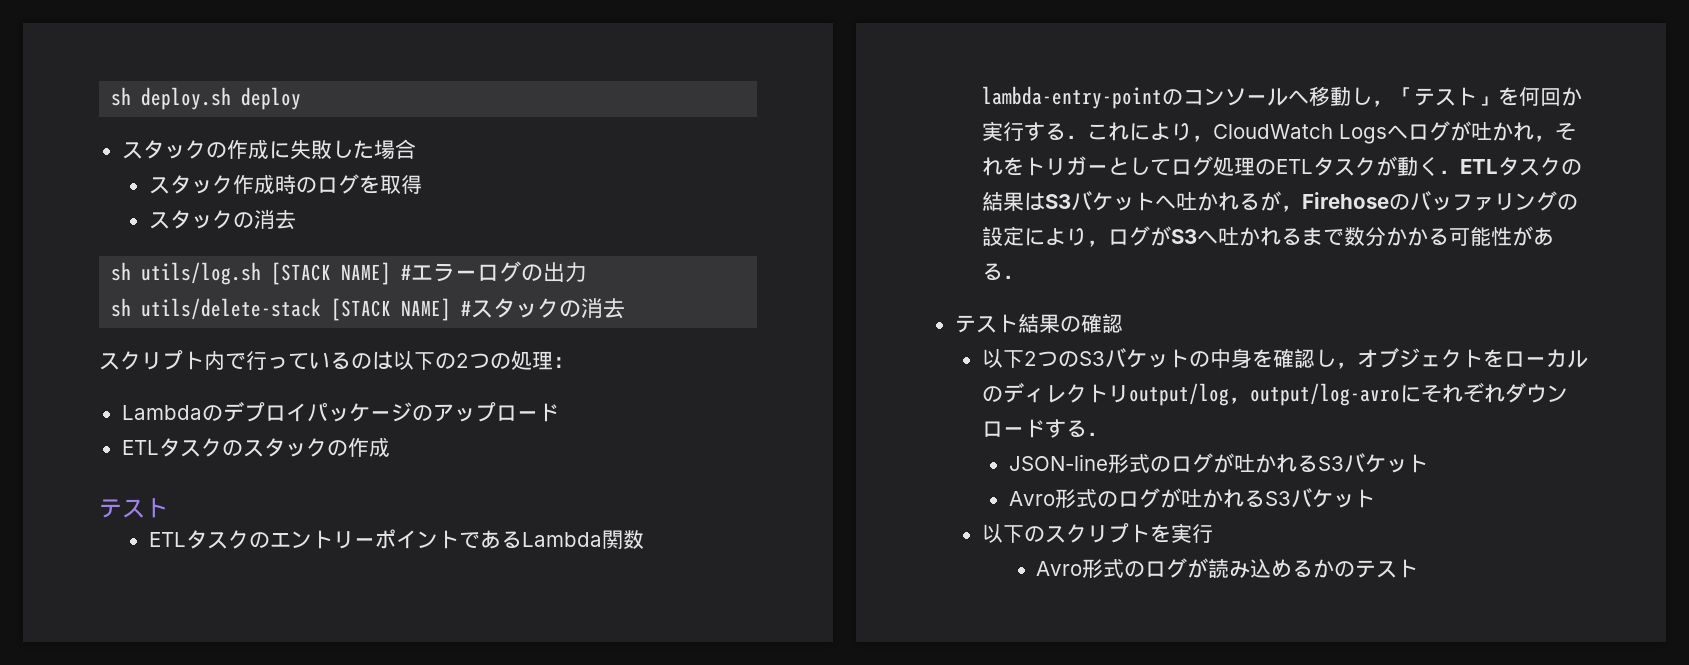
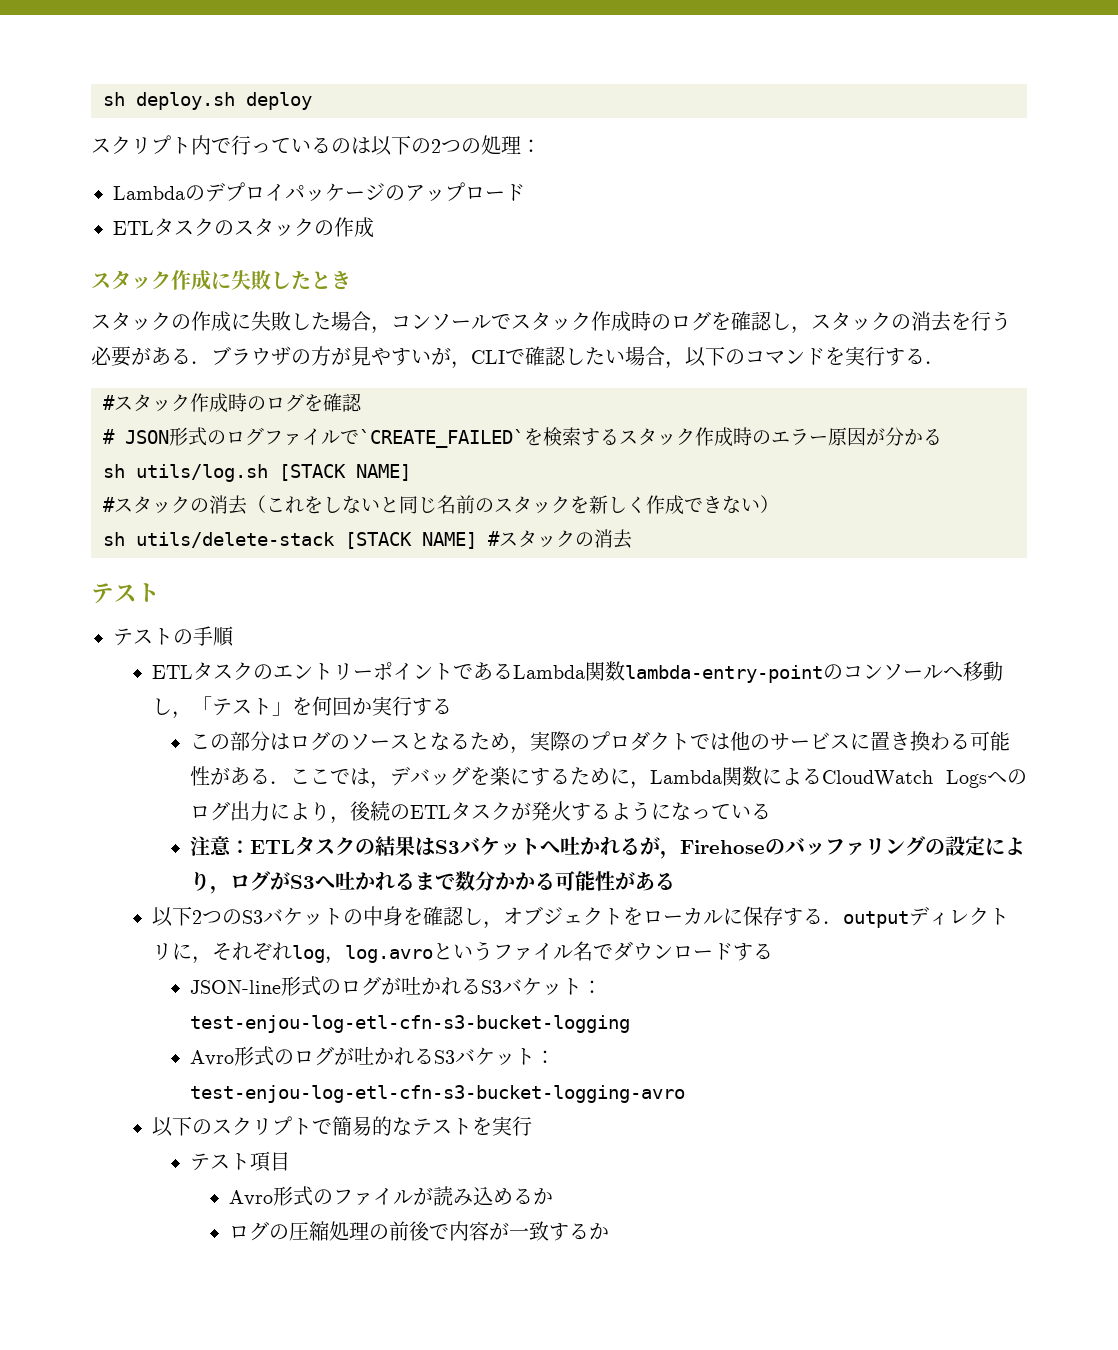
- スタックの作成に失敗した場合
- スタック作成時のログを取得
- スタックの消去
- sh utils/log.sh [STACK NAME] #エラーログの出力
- sh utils/delete-stack [STACK NAME] #スタックの消去
  ETLタスクのスタックの作成
+ スタック作成に失敗したとき
+ スタックの作成に失敗した場合，コンソールでスタック作成時のログを確認し，スタックの消去を行う必要がある．ブラウザの方が見やすいが，CLIで確認したい場合，以下のコマンドを実行する．
+ #スタック作成時のログを確認
+ # JSON形式のログファイルで`CREATE_FAILED`を検索するスタック作成時のエラー原因が分かる
+ sh utils/log.sh [STACK NAME]
+ #スタックの消去（これをしないと同じ名前のスタックを新しく作成できない）
+ sh utils/delete-stack [STACK NAME] #スタックの消去
  テスト
+ テストの手順
- ETLタスクのエントリーポイントであるLambda関数lambda-entry-pointのコンソールへ移動し，「テスト」を何回か実行する．これにより，CloudWatch Logsへログが吐かれ，それをトリガーとしてログ処理のETLタスクが動く．ETLタスクの結果はS3バケットへ吐かれるが，Firehoseのバッファリングの設定により，ログがS3へ吐かれるまで数分かかる可能性がある．
- テスト結果の確認
+ ETLタスクのエントリーポイントであるLambda関数lambda-entry-pointのコンソールへ移動し，「テスト」を何回か実行する
+ この部分はログのソースとなるため，実際のプロダクトでは他のサービスに置き換わる可能性がある．ここでは，デバッグを楽にするために，Lambda関数によるCloudWatch Logsへのログ出力により，後続のETLタスクが発火するようになっている
+ 注意：ETLタスクの結果はS3バケットへ吐かれるが，Firehoseのバッファリングの設定により，ログがS3へ吐かれるまで数分かかる可能性がある
- 以下2つのS3バケットの中身を確認し，オブジェクトをローカルのディレクトリoutput/log，output/log-avroにそれぞれダウンロードする．
+ 以下2つのS3バケットの中身を確認し，オブジェクトをローカルに保存する．outputディレクトリに，それぞれlog，log.avroというファイル名でダウンロードする
- JSON-line形式のログが吐かれるS3バケット
+ JSON-line形式のログが吐かれるS3バケット：test-enjou-log-etl-cfn-s3-bucket-logging
- Avro形式のログが吐かれるS3バケット
+ Avro形式のログが吐かれるS3バケット：test-enjou-log-etl-cfn-s3-bucket-logging-avro
- 以下のスクリプトを実行
- Avro形式のログが読み込めるかのテスト
+ 以下のスクリプトで簡易的なテストを実行
+ テスト項目
+ Avro形式のファイルが読み込めるか
+ ログの圧縮処理の前後で内容が一致するか

